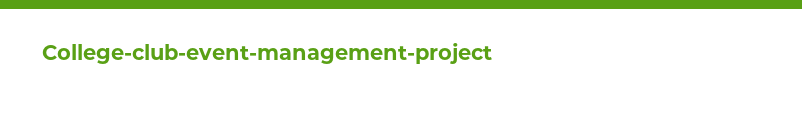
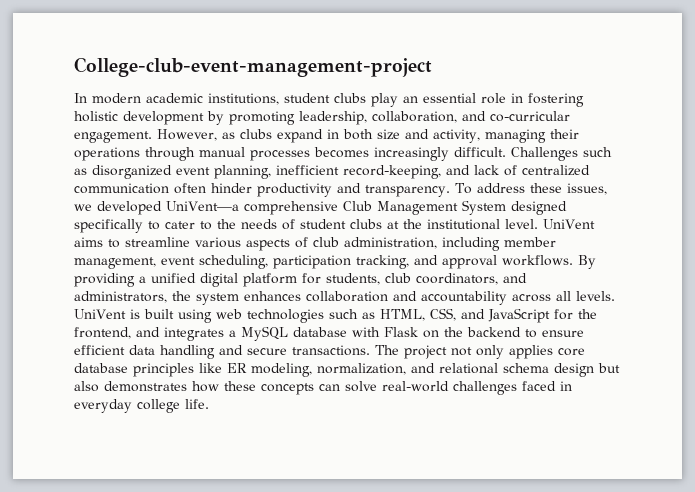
+ In modern academic institutions, student clubs play an essential role in fostering holistic development by promoting leadership, collaboration, and co-curricular engagement. However, as clubs expand in both size and activity, managing their operations through manual processes becomes increasingly difficult. Challenges such as disorganized event planning, inefficient record-keeping, and lack of centralized communication often hinder productivity and transparency. To address these issues, we developed UniVent—a comprehensive Club Management System designed specifically to cater to the needs of student clubs at the institutional level. UniVent aims to streamline various aspects of club administration, including member management, event scheduling, participation tracking, and approval workflows. By providing a unified digital platform for students, club coordinators, and administrators, the system enhances collaboration and accountability across all levels. UniVent is built using web technologies such as HTML, CSS, and JavaScript for the frontend, and integrates a MySQL database with Flask on the backend to ensure efficient data handling and secure transactions. The project not only applies core database principles like ER modeling, normalization, and relational schema design but also demonstrates how these concepts can solve real-world challenges faced in everyday college life.

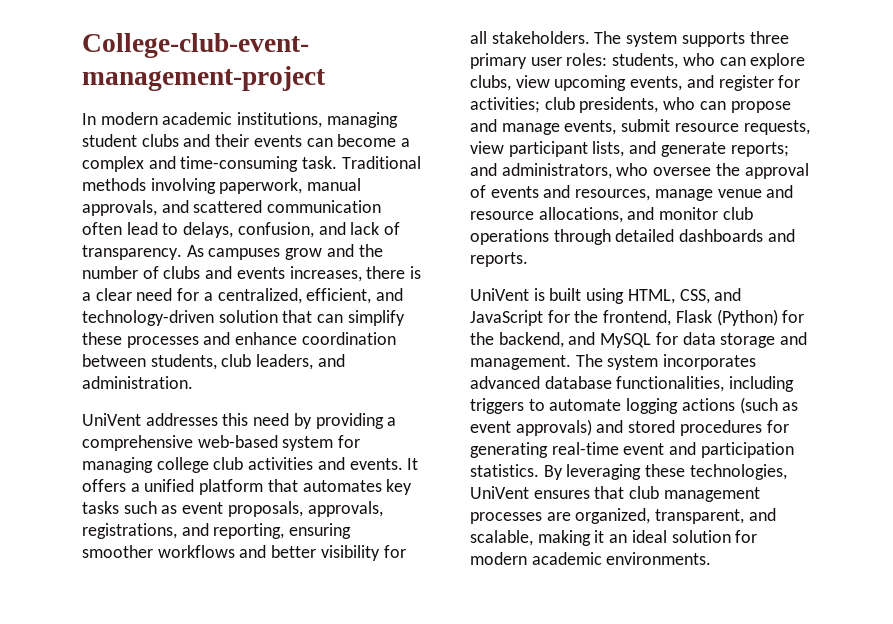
- In modern academic institutions, student clubs play an essential role in fostering holistic development by promoting leadership, collaboration, and co-curricular engagement. However, as clubs expand in both size and activity, managing their operations through manual processes becomes increasingly difficult. Challenges such as disorganized event planning, inefficient record-keeping, and lack of centralized communication often hinder productivity and transparency. To address these issues, we developed UniVent—a comprehensive Club Management System designed specifically to cater to the needs of student clubs at the institutional level. UniVent aims to streamline various aspects of club administration, including member management, event scheduling, participation tracking, and approval workflows. By providing a unified digital platform for students, club coordinators, and administrators, the system enhances collaboration and accountability across all levels. UniVent is built using web technologies such as HTML, CSS, and JavaScript for the frontend, and integrates a MySQL database with Flask on the backend to ensure efficient data handling and secure transactions. The project not only applies core database principles like ER modeling, normalization, and relational schema design but also demonstrates how these concepts can solve real-world challenges faced in everyday college life.
+ In modern academic institutions, managing student clubs and their events can become a complex and time-consuming task. Traditional methods involving paperwork, manual approvals, and scattered communication often lead to delays, confusion, and lack of transparency. As campuses grow and the number of clubs and events increases, there is a clear need for a centralized, efficient, and technology-driven solution that can simplify these processes and enhance coordination between students, club leaders, and administration.
+ UniVent addresses this need by providing a comprehensive web-based system for managing college club activities and events. It offers a unified platform that automates key tasks such as event proposals, approvals, registrations, and reporting, ensuring smoother workflows and better visibility for all stakeholders. The system supports three primary user roles: students, who can explore clubs, view upcoming events, and register for activities; club presidents, who can propose and manage events, submit resource requests, view participant lists, and generate reports; and administrators, who oversee the approval of events and resources, manage venue and resource allocations, and monitor club operations through detailed dashboards and reports.
+ UniVent is built using HTML, CSS, and JavaScript for the frontend, Flask (Python) for the backend, and MySQL for data storage and management. The system incorporates advanced database functionalities, including triggers to automate logging actions (such as event approvals) and stored procedures for generating real-time event and participation statistics. By leveraging these technologies, UniVent ensures that club management processes are organized, transparent, and scalable, making it an ideal solution for modern academic environments.

